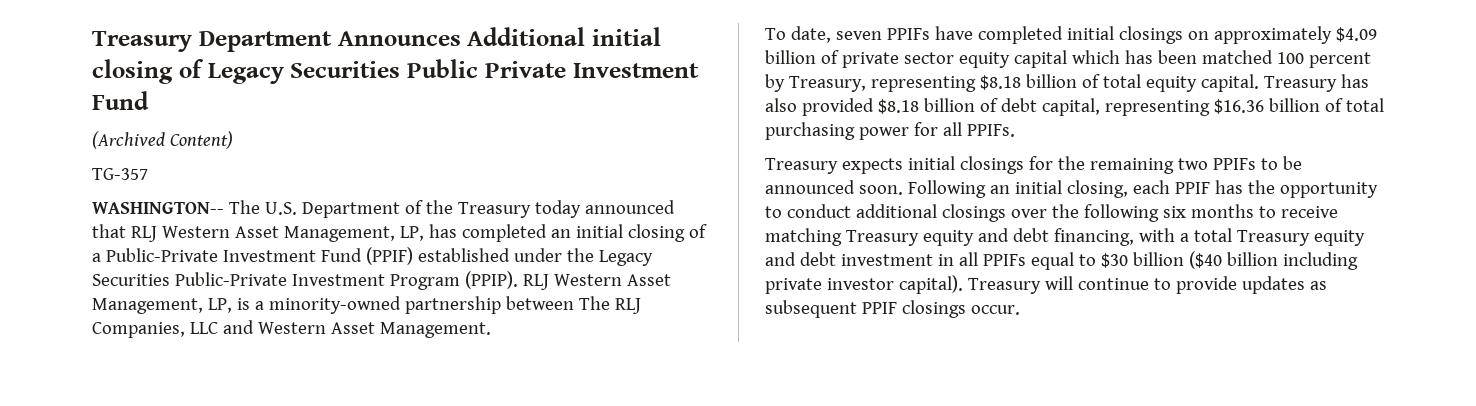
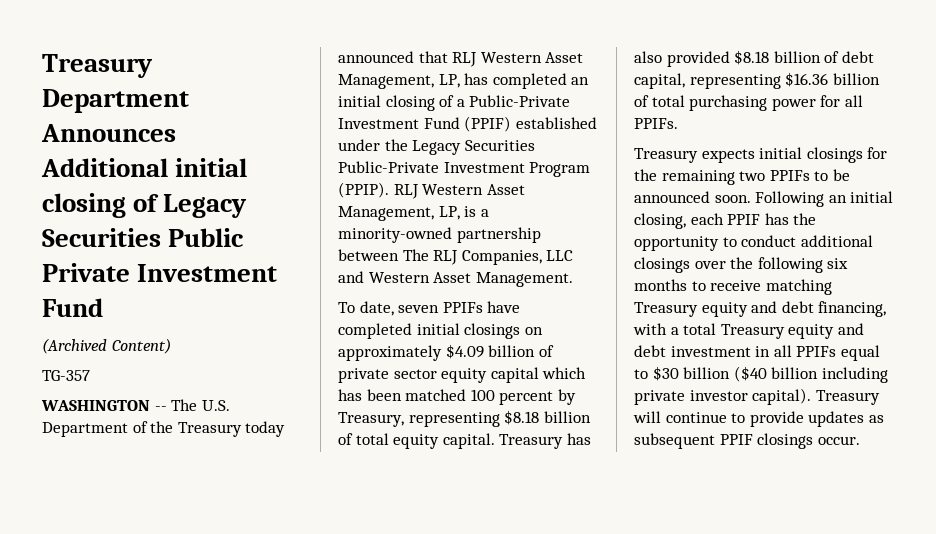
- WASHINGTON-- The U.S. Department of the Treasury today announced that RLJ Western Asset Management, LP, has completed an initial closing of a Public-Private Investment Fund (PPIF) established under the Legacy Securities Public-Private Investment Program (PPIP).
+ WASHINGTON -- The U.S. Department of the Treasury today announced that RLJ Western Asset Management, LP, has completed an initial closing of a Public-Private Investment Fund (PPIF) established under the Legacy Securities Public-Private Investment Program (PPIP).

